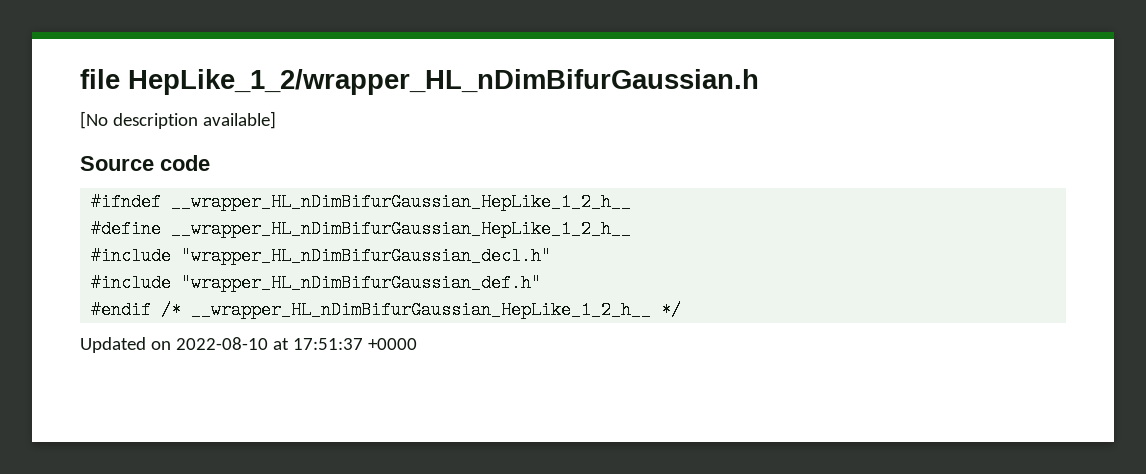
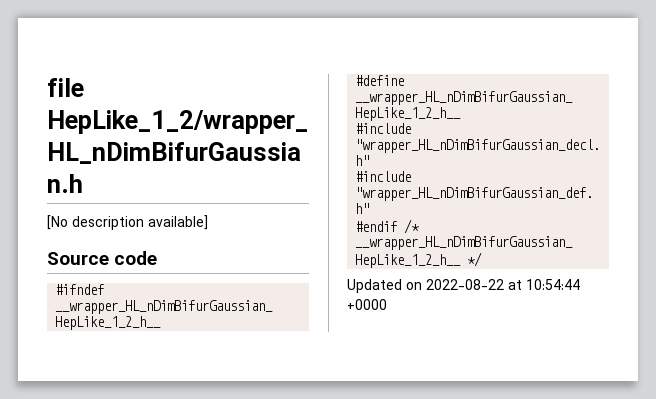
- Updated on 2022-08-10 at 17:51:37 +0000
+ Updated on 2022-08-22 at 10:54:44 +0000

